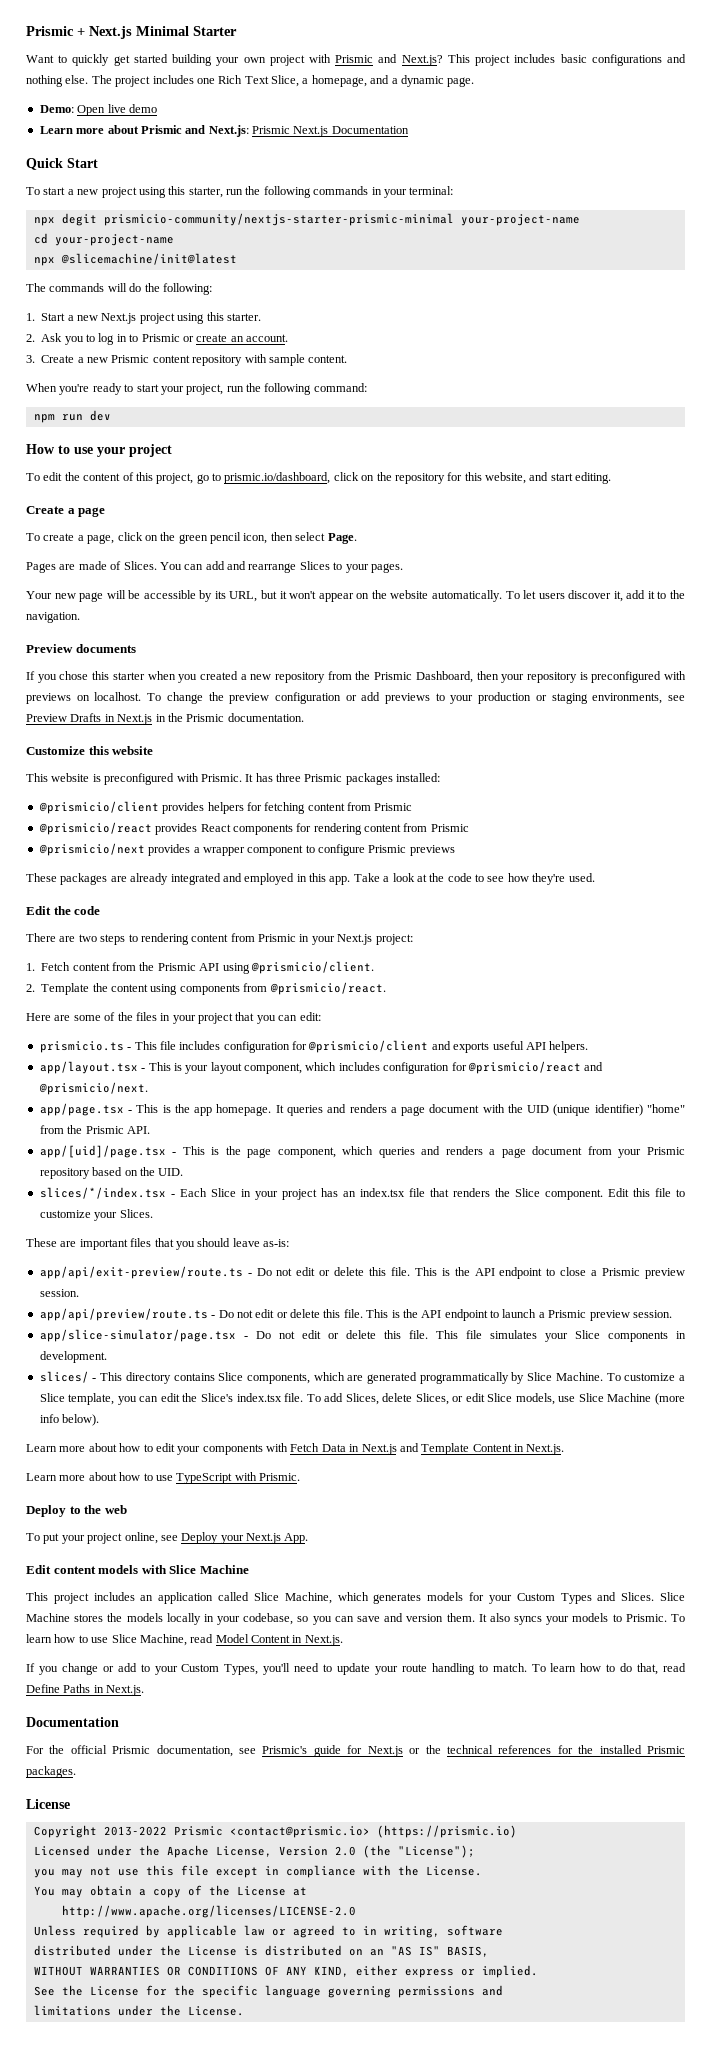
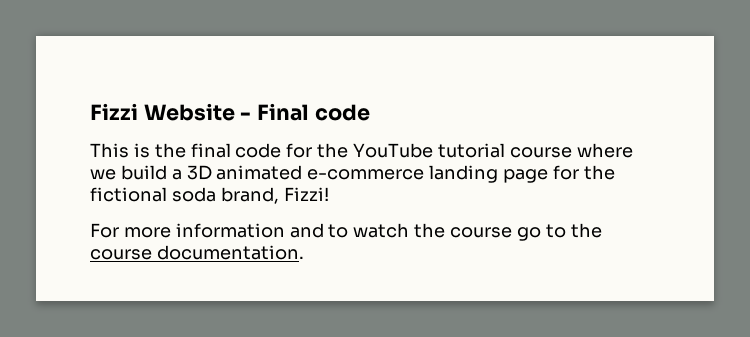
- Prismic + Next.js Minimal Starter
- Want to quickly get started building your own project with Prismic and Next.js? This project includes basic configurations and nothing else. The project includes one Rich Text Slice, a homepage, and a dynamic page.
- Demo: Open live demo
- Learn more about Prismic and Next.js: Prismic Next.js Documentation
- Quick Start
- To start a new project using this starter, run the following commands in your terminal:
- npx degit prismicio-community/nextjs-starter-prismic-minimal your-project-name
- cd your-project-name
- npx @slicemachine/init@latest
- The commands will do the following:
- 1. Start a new Next.js project using this starter.
- 2. Ask you to log in to Prismic or create an account.
- 3. Create a new Prismic content repository with sample content.
- When you're ready to start your project, run the following command:
- npm run dev
- How to use your project
- To edit the content of this project, go to prismic.io/dashboard, click on the repository for this website, and start editing.
- Create a page
- To create a page, click on the green pencil icon, then select Page.
- Pages are made of Slices. You can add and rearrange Slices to your pages.
- Your new page will be accessible by its URL, but it won't appear on the website automatically. To let users discover it, add it to the navigation.
- Preview documents
- If you chose this starter when you created a new repository from the Prismic Dashboard, then your repository is preconfigured with previews on localhost. To change the preview configuration or add previews to your production or staging environments, see Preview Drafts in Next.js in the Prismic documentation.
- Customize this website
- This website is preconfigured with Prismic. It has three Prismic packages installed:
- @prismicio/client provides helpers for fetching content from Prismic
- @prismicio/react provides React components for rendering content from Prismic
- @prismicio/next provides a wrapper component to configure Prismic previews
- These packages are already integrated and employed in this app. Take a look at the code to see how they're used.
- Edit the code
- There are two steps to rendering content from Prismic in your Next.js project:
- 1. Fetch content from the Prismic API using @prismicio/client.
- 2. Template the content using components from @prismicio/react.
- Here are some of the files in your project that you can edit:
- prismicio.ts - This file includes configuration for @prismicio/client and exports useful API helpers.
- app/layout.tsx - This is your layout component, which includes configuration for @prismicio/react and @prismicio/next.
- app/page.tsx - This is the app homepage. It queries and renders a page document with the UID (unique identifier) "home" from the Prismic API.
- app/[uid]/page.tsx - This is the page component, which queries and renders a page document from your Prismic repository based on the UID.
- slices/*/index.tsx - Each Slice in your project has an index.tsx file that renders the Slice component. Edit this file to customize your Slices.
- These are important files that you should leave as-is:
- app/api/exit-preview/route.ts - Do not edit or delete this file. This is the API endpoint to close a Prismic preview session.
- app/api/preview/route.ts - Do not edit or delete this file. This is the API endpoint to launch a Prismic preview session.
- app/slice-simulator/page.tsx - Do not edit or delete this file. This file simulates your Slice components in development.
- slices/ - This directory contains Slice components, which are generated programmatically by Slice Machine. To customize a Slice template, you can edit the Slice's index.tsx file. To add Slices, delete Slices, or edit Slice models, use Slice Machine (more info below).
- Learn more about how to edit your components with Fetch Data in Next.js and Template Content in Next.js.
- Learn more about how to use TypeScript with Prismic.
- Deploy to the web
- To put your project online, see Deploy your Next.js App.
- Edit content models with Slice Machine
- This project includes an application called Slice Machine, which generates models for your Custom Types and Slices. Slice Machine stores the models locally in your codebase, so you can save and version them. It also syncs your models to Prismic. To learn how to use Slice Machine, read Model Content in Next.js.
- If you change or add to your Custom Types, you'll need to update your route handling to match. To learn how to do that, read Define Paths in Next.js.
- Documentation
- For the official Prismic documentation, see Prismic's guide for Next.js or the technical references for the installed Prismic packages.
- License
- Copyright 2013-2022 Prismic <contact@prismic.io> (https://prismic.io)
- Licensed under the Apache License, Version 2.0 (the "License");
- you may not use this file except in compliance with the License.
- You may obtain a copy of the License at
- http://www.apache.org/licenses/LICENSE-2.0
- Unless required by applicable law or agreed to in writing, software
- distributed under the License is distributed on an "AS IS" BASIS,
- WITHOUT WARRANTIES OR CONDITIONS OF ANY KIND, either express or implied.
- See the License for the specific language governing permissions and
- limitations under the License.
+ Fizzi Website - Final code
+ This is the final code for the YouTube tutorial course where we build a 3D animated e-commerce landing page for the fictional soda brand, Fizzi!
+ For more information and to watch the course go to the course documentation.

